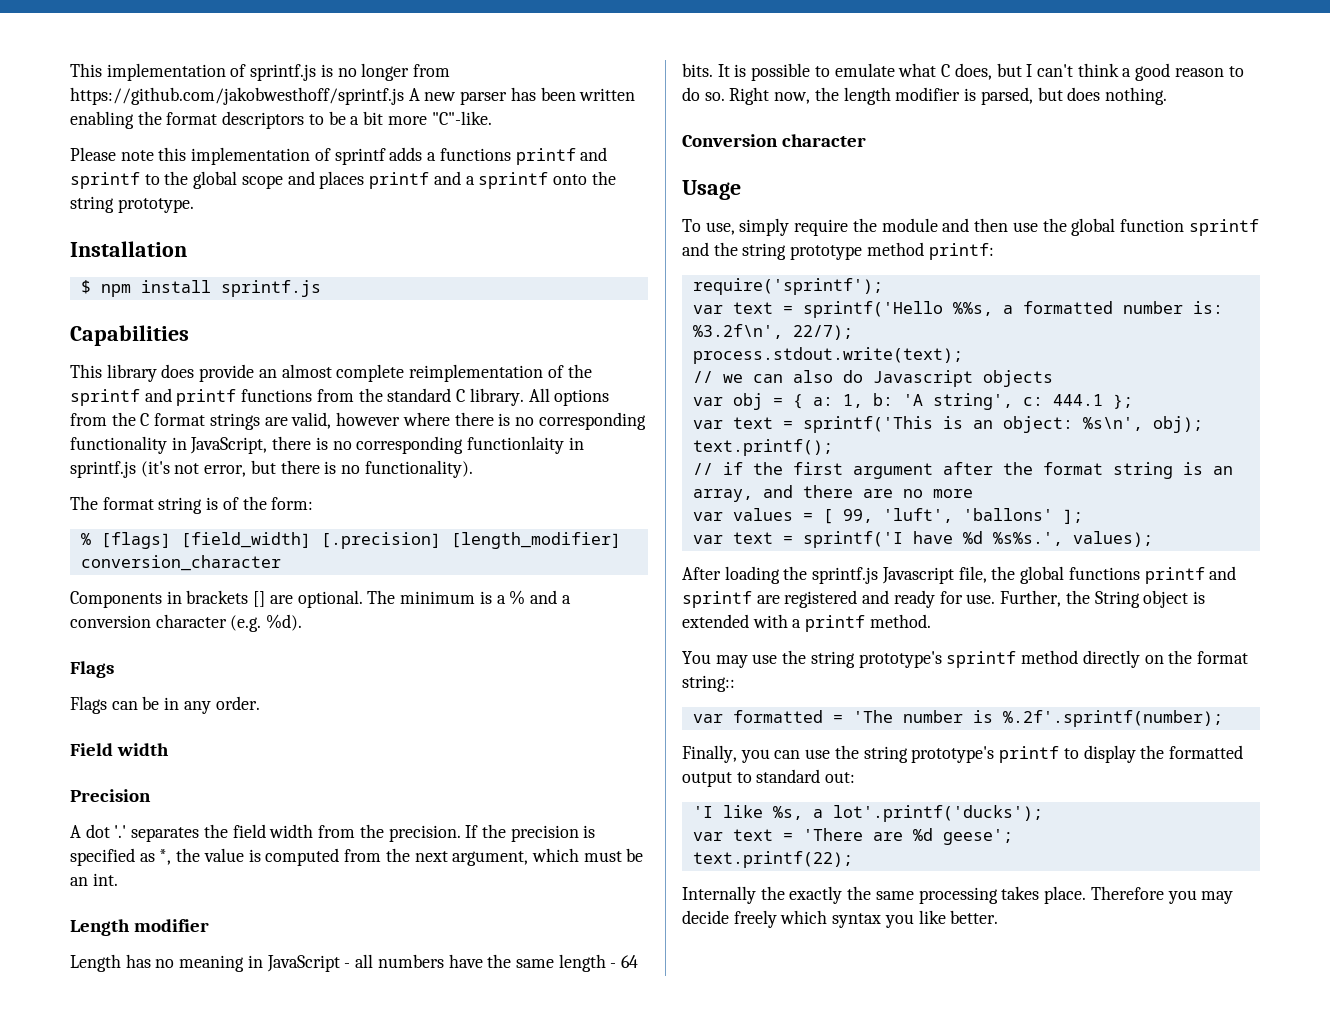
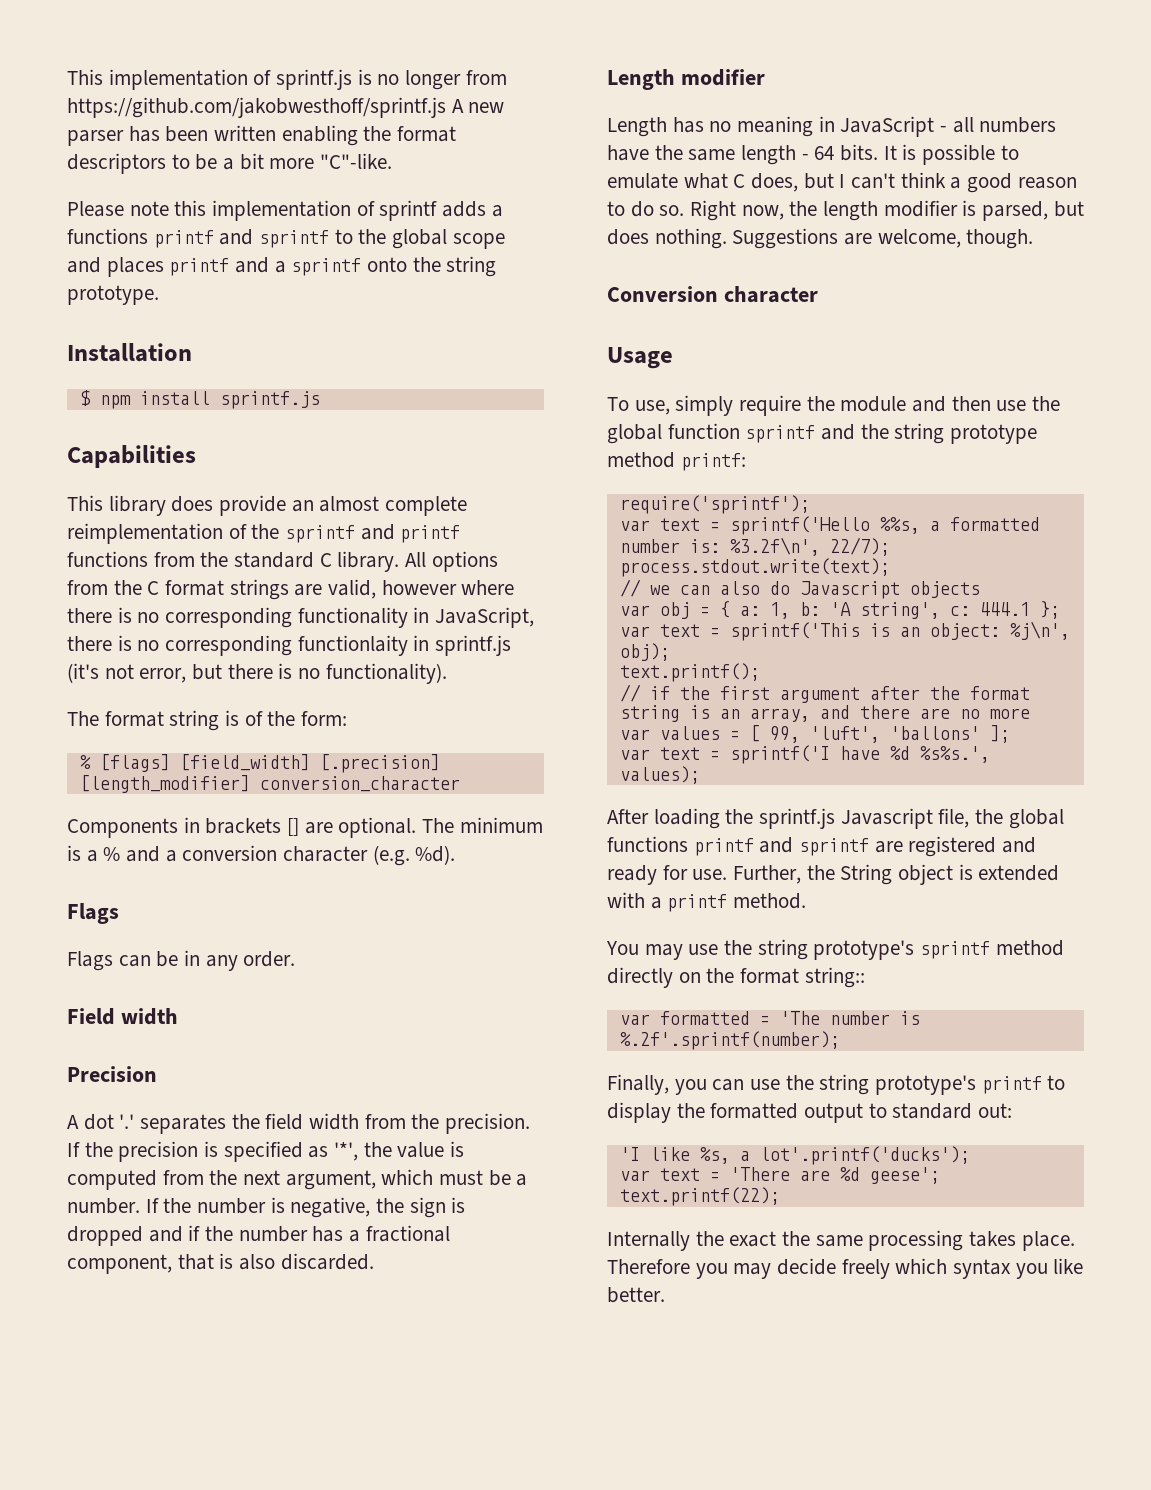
- If the precision is specified as *, the value is computed from the next argument, which must be an int.
+ If the precision is specified as '*', the value is computed from the next argument, which must be a number. If the number is negative, the sign is dropped and if the number has a fractional component, that is also discarded.
+ Suggestions are welcome, though.
- var text = sprintf('This is an object: %s\n', obj);
+ var text = sprintf('This is an object: %j\n', obj);
- Internally the exactly the same processing takes place.
+ Internally the exact the same processing takes place.

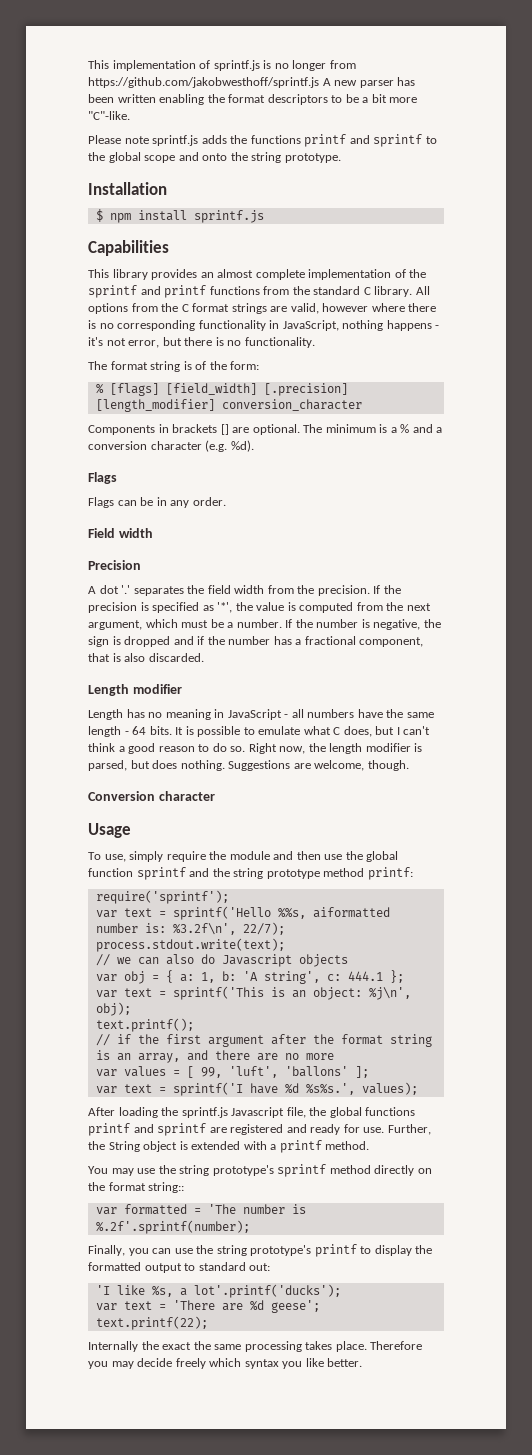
- Please note this implementation of sprintf adds a functions printf and sprintf to the global scope and places printf and a sprintf onto the string prototype.
+ Please note sprintf.js adds the functions printf and sprintf to the global scope and onto the string prototype.
- This library does provide an almost complete reimplementation of the sprintf and printf functions from the standard C library.
+ This library provides an almost complete implementation of the sprintf and printf functions from the standard C library.
- All options from the C format strings are valid, however where there is no corresponding functionality in JavaScript, there is no corresponding functionlaity in sprintf.js (it's not error, but there is no functionality).
+ All options from the C format strings are valid, however where there is no corresponding functionality in JavaScript, nothing happens - it's not error, but there is no functionality.
- var text = sprintf('Hello %%s, a formatted number is: %3.2f\n', 22/7);
+ var text = sprintf('Hello %%s, aiformatted number is: %3.2f\n', 22/7);

